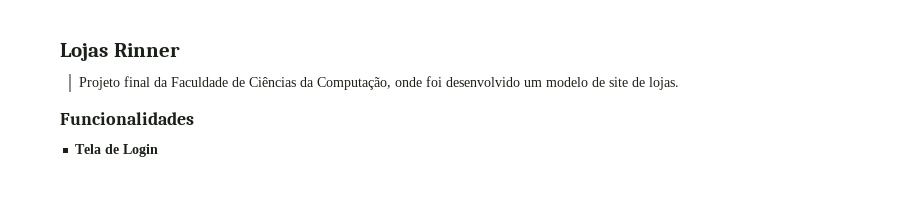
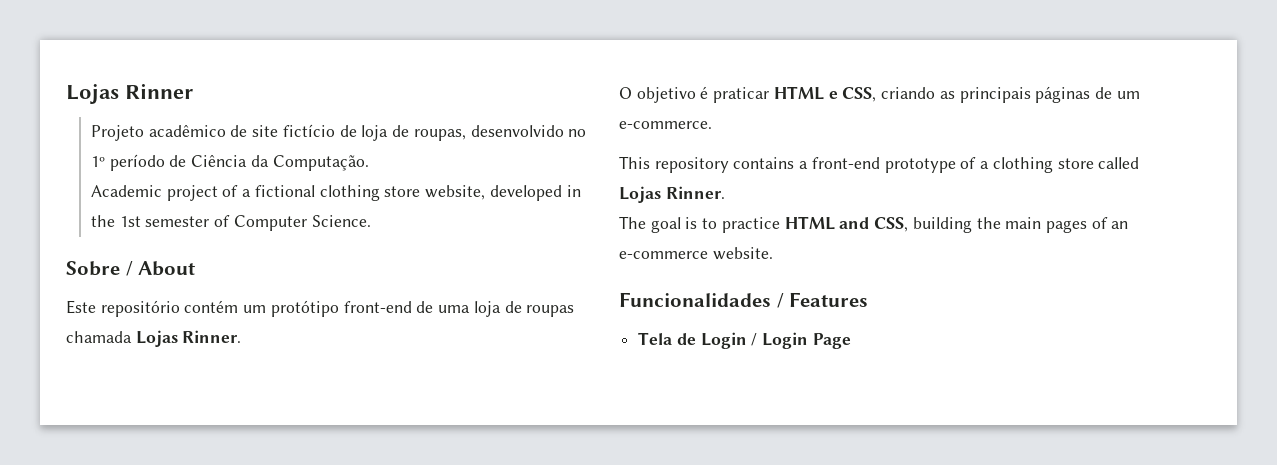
- Projeto final da Faculdade de Ciências da Computação, onde foi desenvolvido um modelo de site de lojas.
+ Projeto acadêmico de site fictício de loja de roupas, desenvolvido no 1º período de Ciência da Computação.
+ Academic project of a fictional clothing store website, developed in the 1st semester of Computer Science.
+ Sobre / About
+ Este repositório contém um protótipo front-end de uma loja de roupas chamada Lojas Rinner.
+ O objetivo é praticar HTML e CSS, criando as principais páginas de um e-commerce.
+ This repository contains a front-end prototype of a clothing store called Lojas Rinner.
+ The goal is to practice HTML and CSS, building the main pages of an e-commerce website.
- Funcionalidades
+ Funcionalidades / Features
- Tela de Login
+ Tela de Login / Login Page

